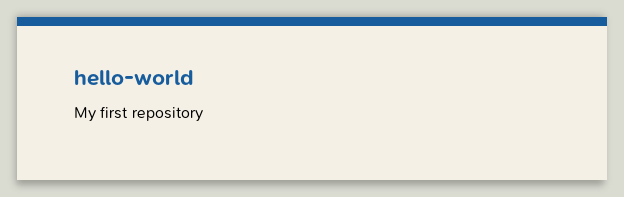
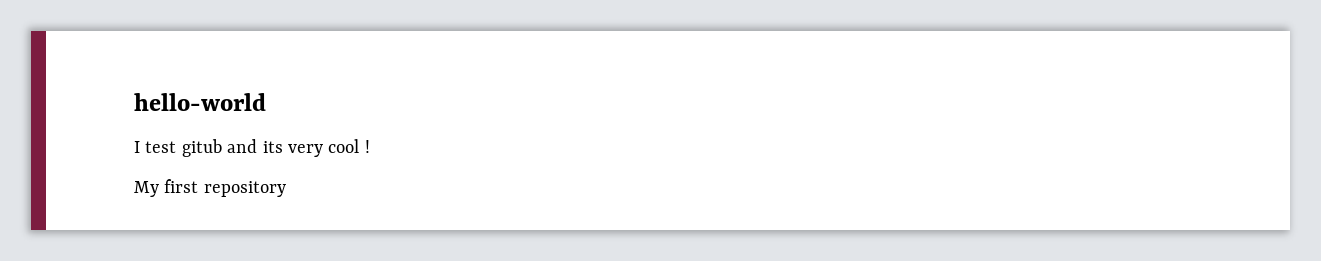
+ I test gitub and its very cool !

